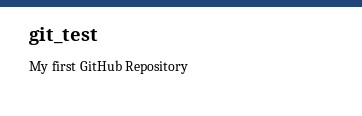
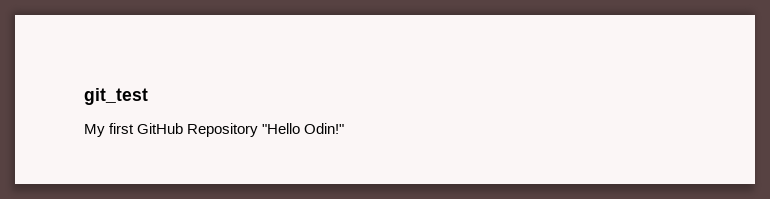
- My first GitHub Repository
+ My first GitHub Repository "Hello Odin!"

